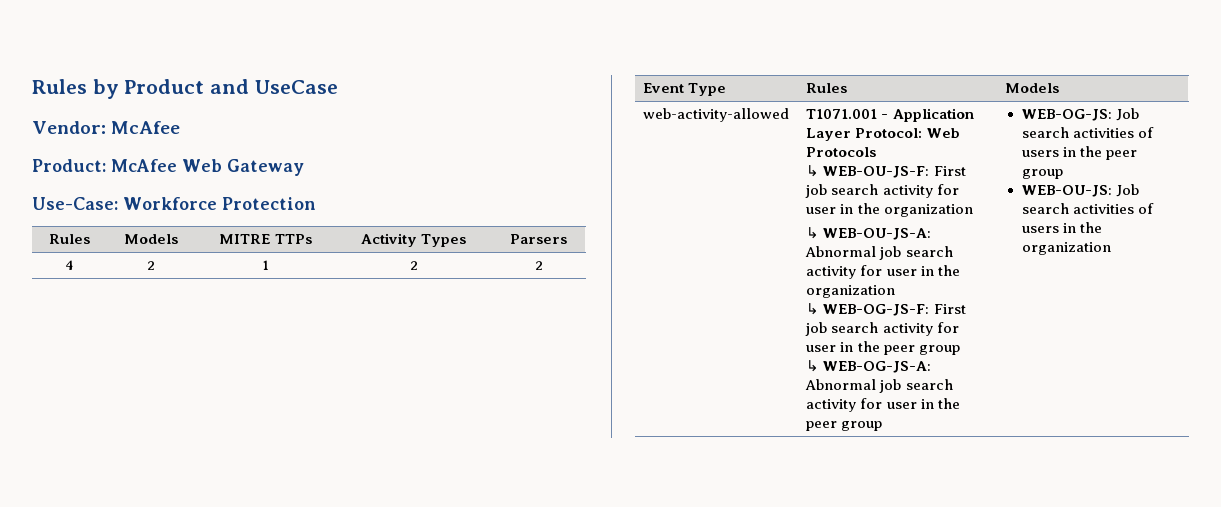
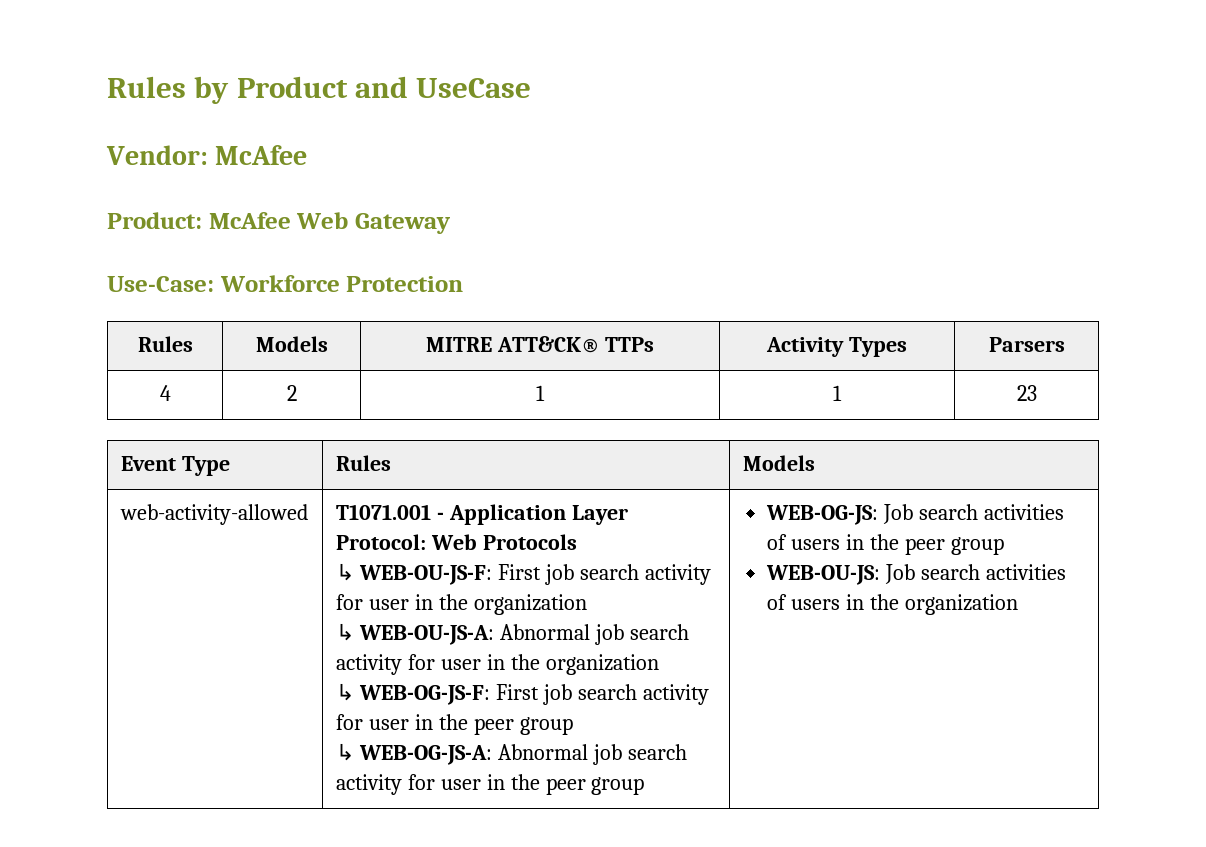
- Rules | Models | MITRE TTPs | Activity Types | Parsers
+ Rules | Models | MITRE ATT&CK® TTPs | Activity Types | Parsers
- 4 | 2 | 1 | 2 | 2
+ 4 | 2 | 1 | 1 | 23

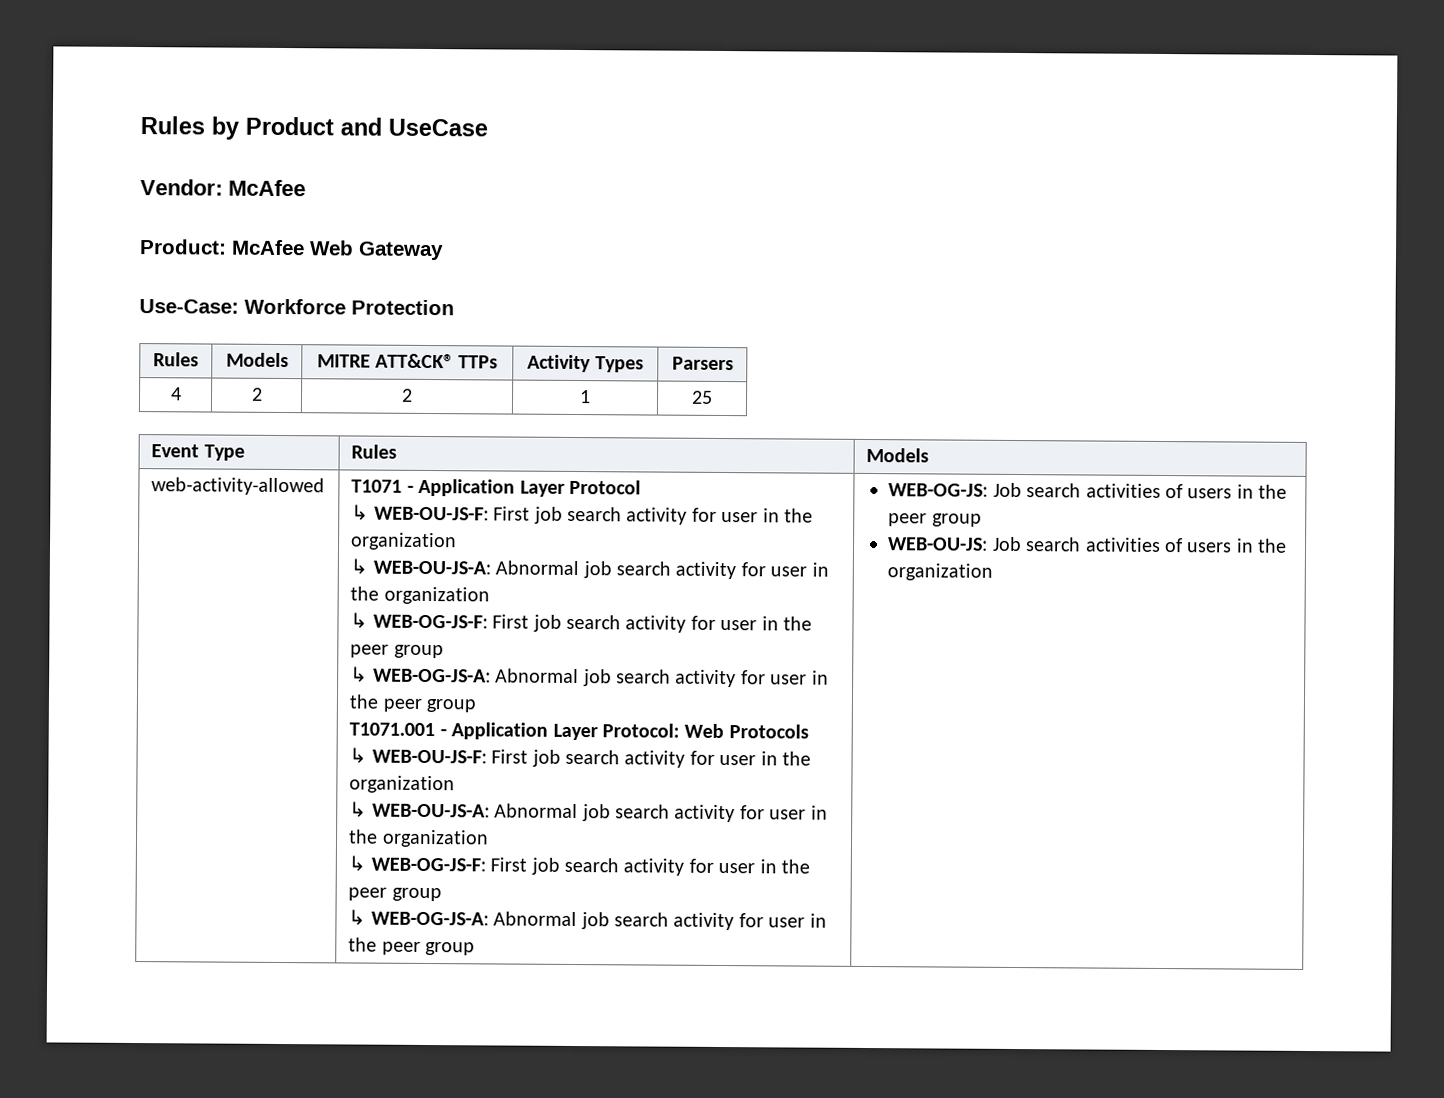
- 4 | 2 | 1 | 1 | 23
+ 4 | 2 | 2 | 1 | 25
+ T1071 - Application Layer Protocol
+ ↳ WEB-OU-JS-F: First job search activity for user in the organization
+ ↳ WEB-OU-JS-A: Abnormal job search activity for user in the organization
+ ↳ WEB-OG-JS-F: First job search activity for user in the peer group
+ ↳ WEB-OG-JS-A: Abnormal job search activity for user in the peer group

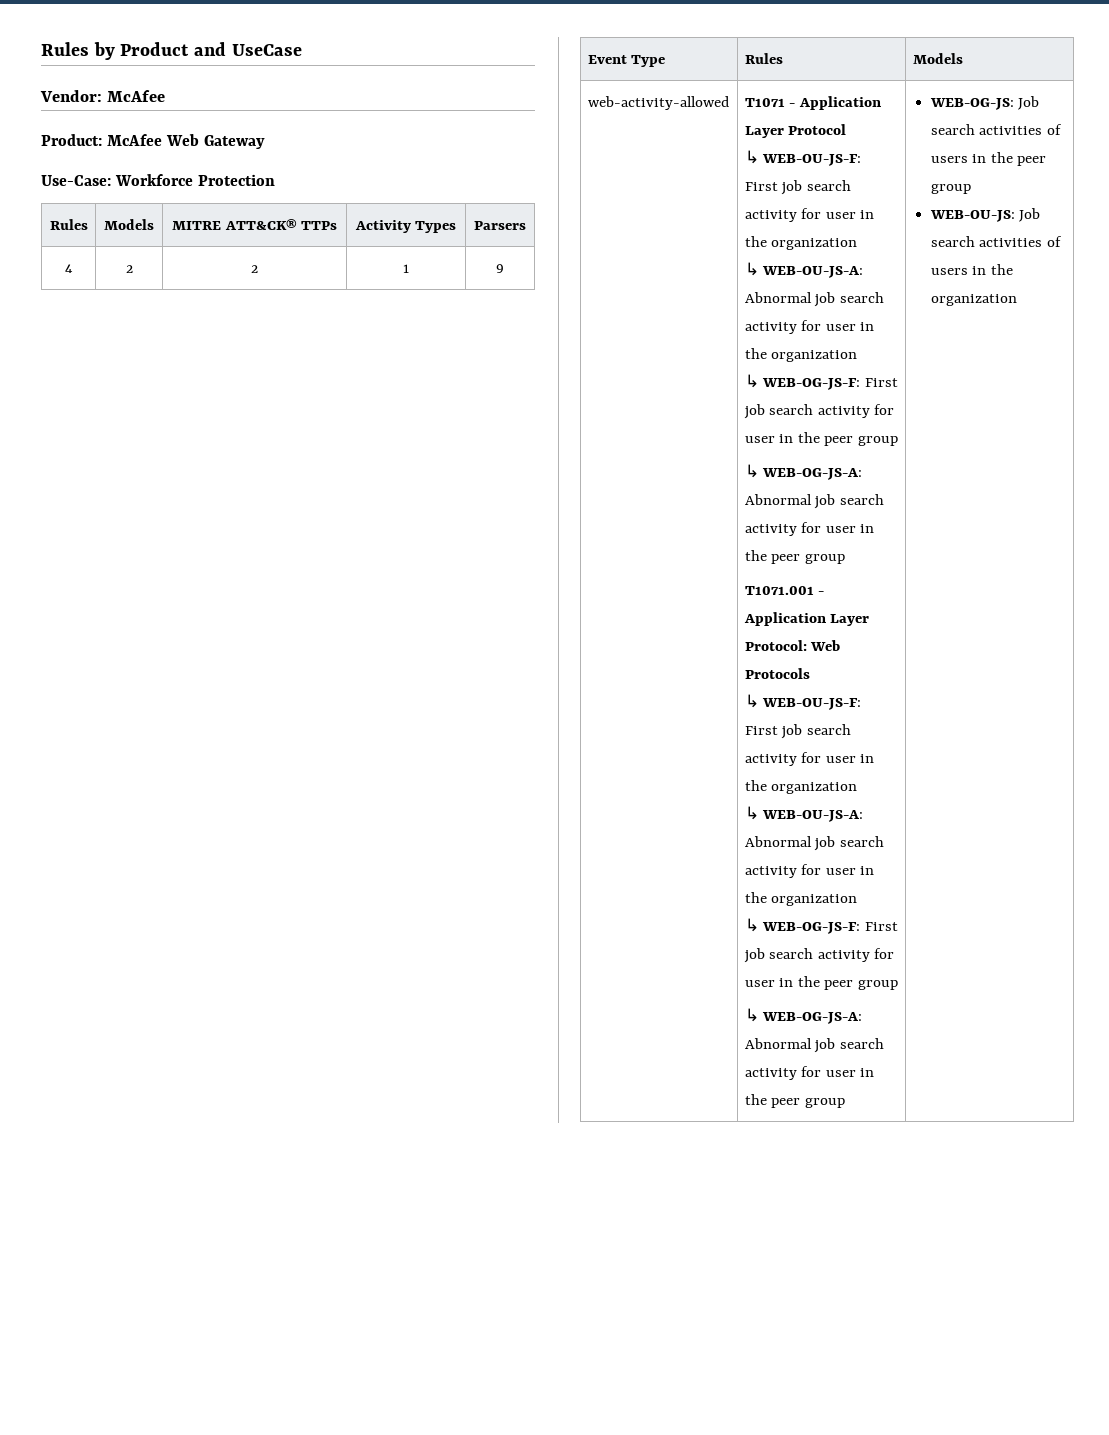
- 4 | 2 | 2 | 1 | 25
+ 4 | 2 | 2 | 1 | 9

